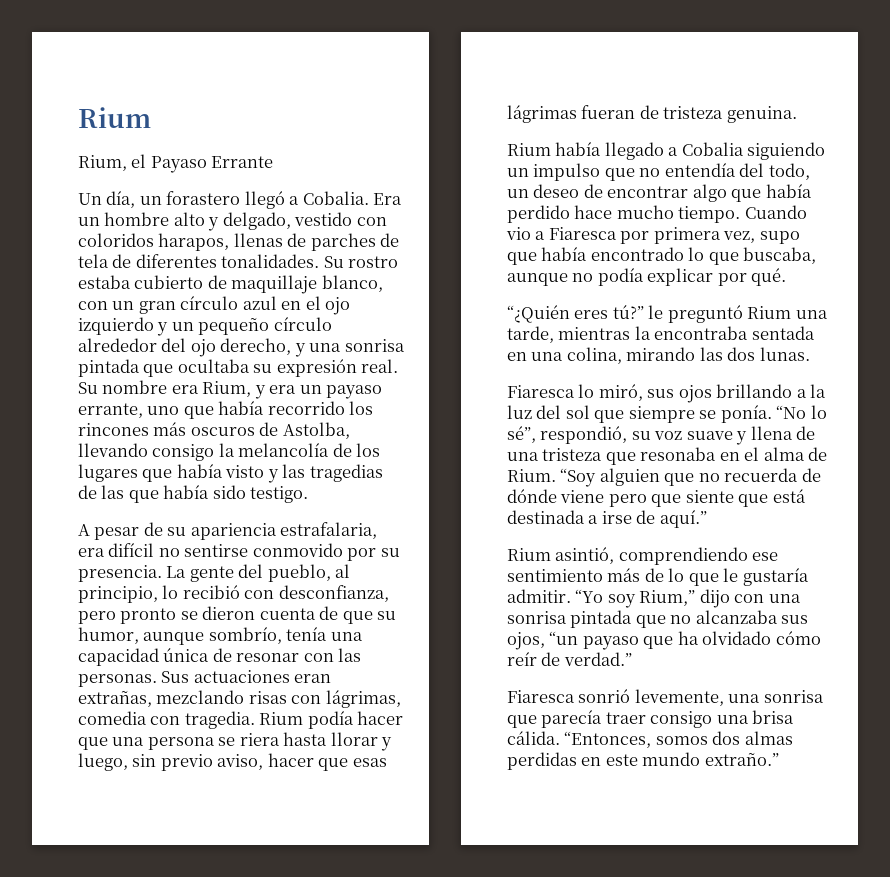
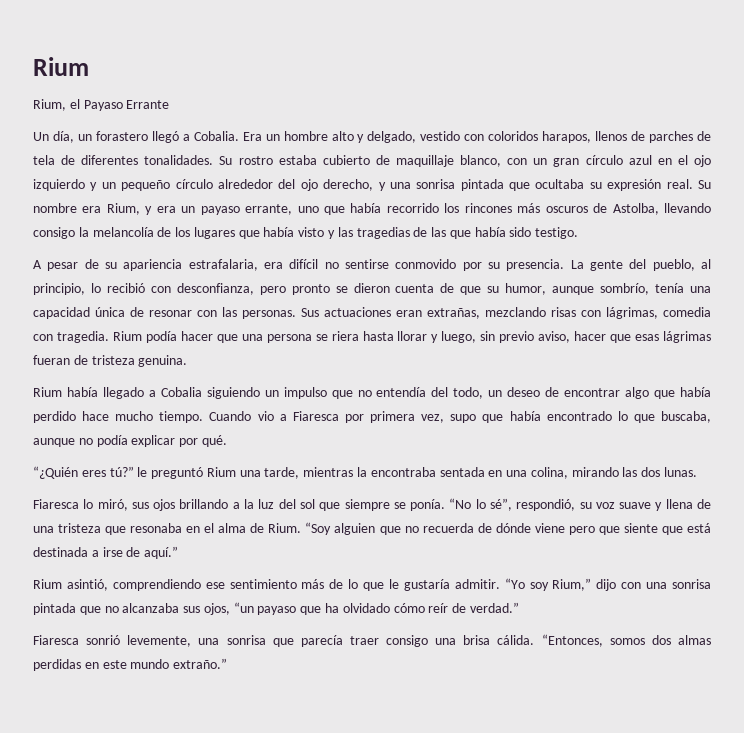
- Era un hombre alto y delgado, vestido con coloridos harapos, llenas de parches de tela de diferentes tonalidades.
+ Era un hombre alto y delgado, vestido con coloridos harapos, llenos de parches de tela de diferentes tonalidades.

